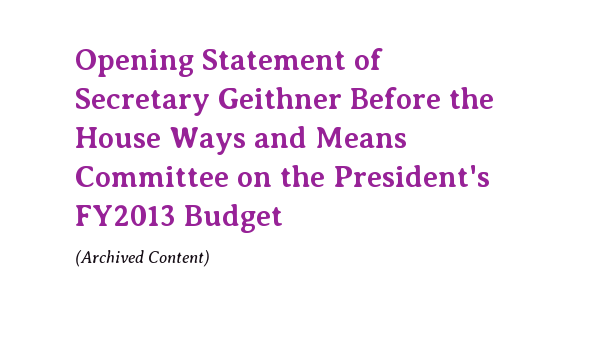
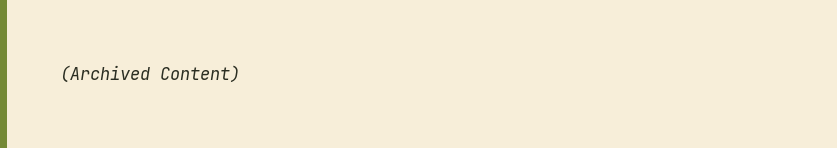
- Opening Statement of Secretary Geithner Before the House Ways and Means Committee on the President's FY2013 Budget

